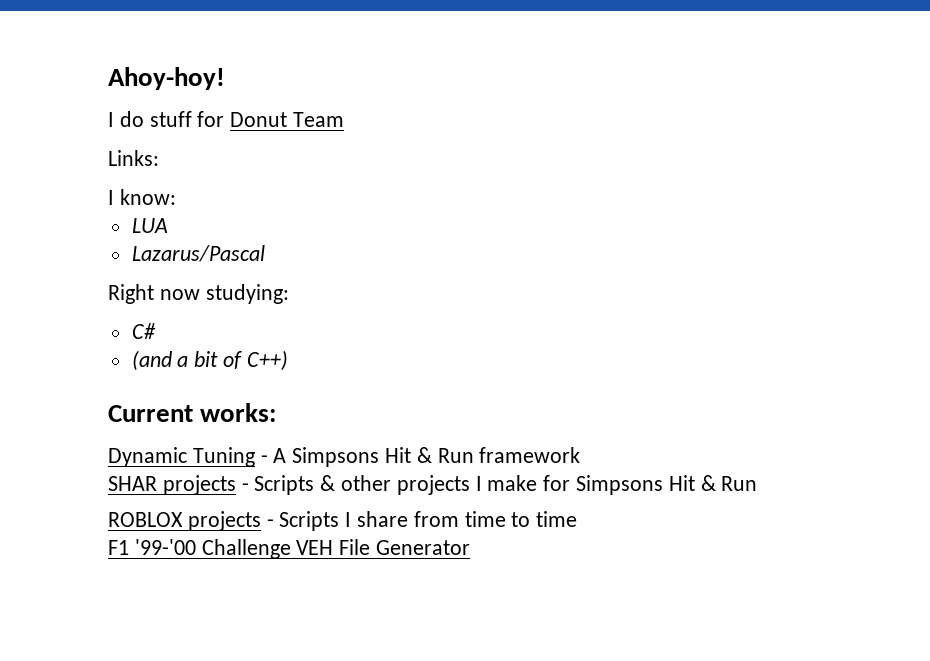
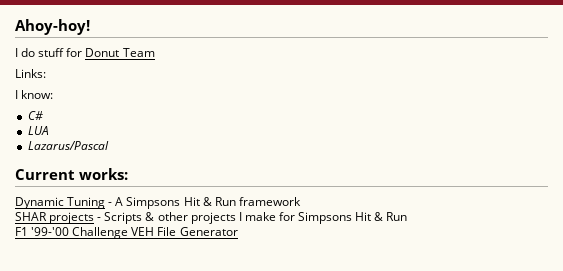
+ C#
- Right now studying:
- C#
- (and a bit of C++)
- ROBLOX projects - Scripts I share from time to time

